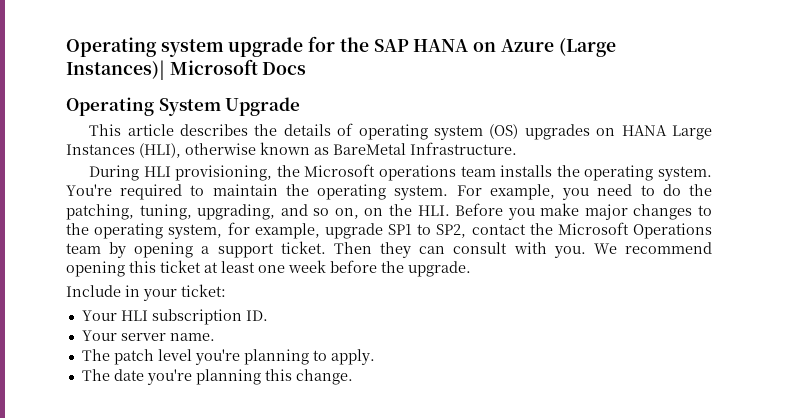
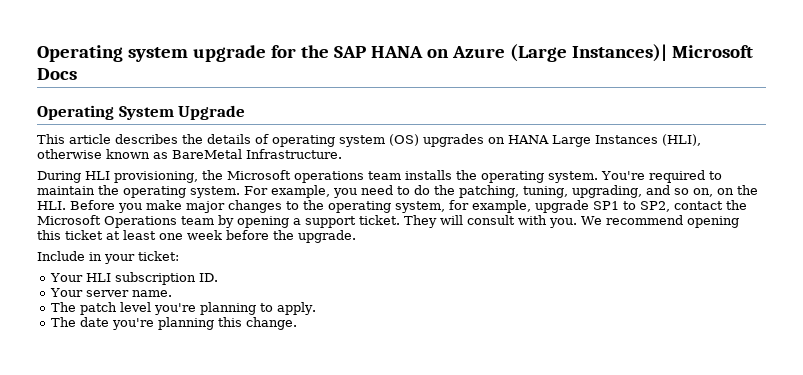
- Then they can consult with you.
+ They will consult with you.

